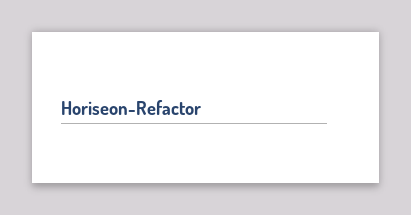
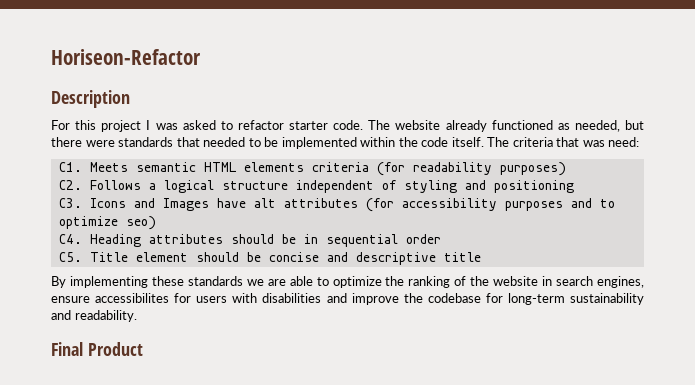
+ Description
+ For this project I was asked to refactor starter code. The website already functioned as needed, but there were standards that needed to be implemented within the code itself. The criteria that was need:
+ C1. Meets semantic HTML elements criteria (for readability purposes)
+ C2. Follows a logical structure independent of styling and positioning
+ C3. Icons and Images have alt attributes (for accessibility purposes and to optimize seo)
+ C4. Heading attributes should be in sequential order
+ C5. Title element should be concise and descriptive title
+ By implementing these standards we are able to optimize the ranking of the website in search engines, ensure accessibilites for users with disabilities and improve the codebase for long-term sustainability and readability.
+ Final Product

